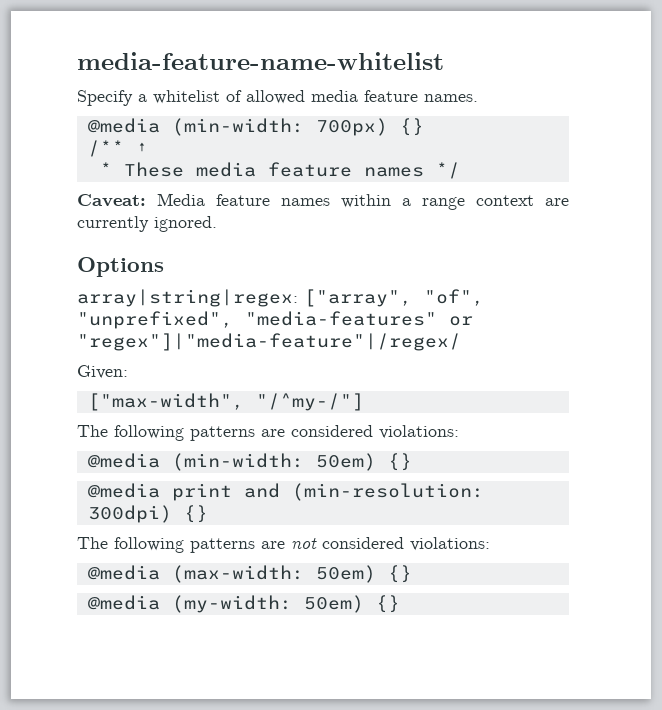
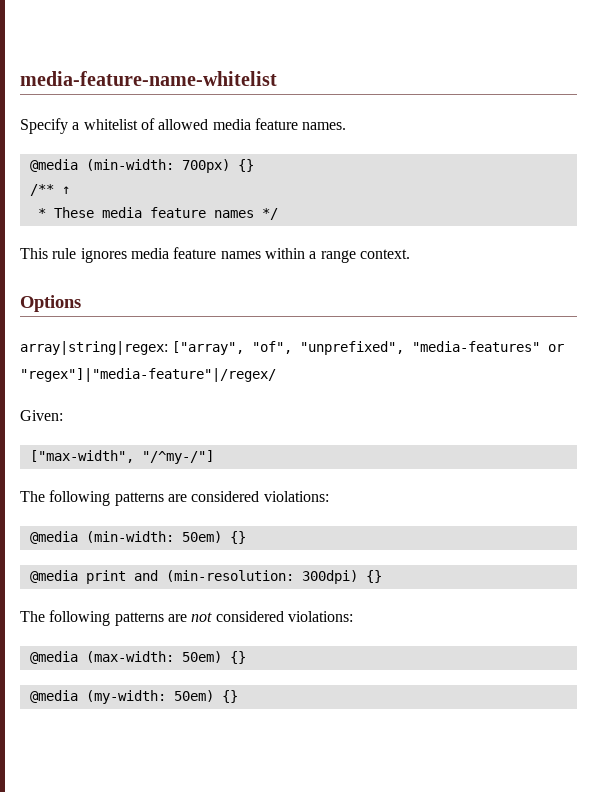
- Caveat: Media feature names within a range context are currently ignored.
+ This rule ignores media feature names within a range context.

